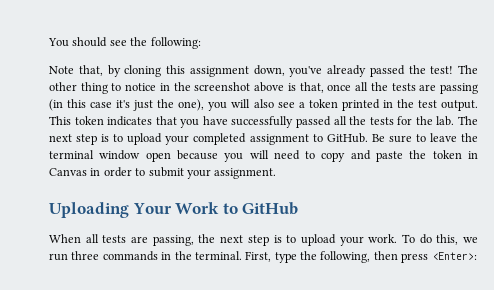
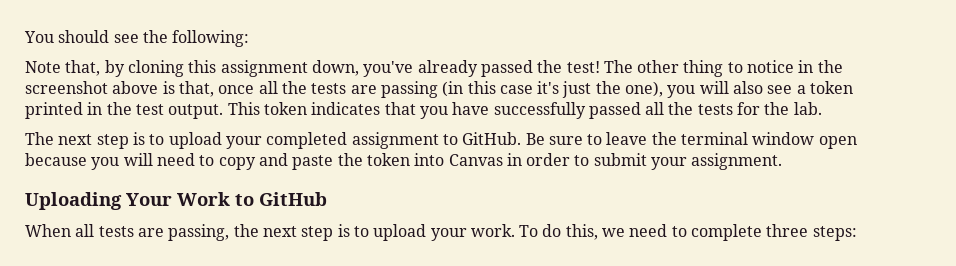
- This token indicates that you have successfully passed all the tests for the lab. The next step is to upload your completed assignment to GitHub.
+ This token indicates that you have successfully passed all the tests for the lab.
+ The next step is to upload your completed assignment to GitHub.
- Be sure to leave the terminal window open because you will need to copy and paste the token in Canvas in order to submit your assignment.
+ Be sure to leave the terminal window open because you will need to copy and paste the token into Canvas in order to submit your assignment.
- To do this, we run three commands in the terminal. First, type the following, then press <Enter>:
+ To do this, we need to complete three steps:

